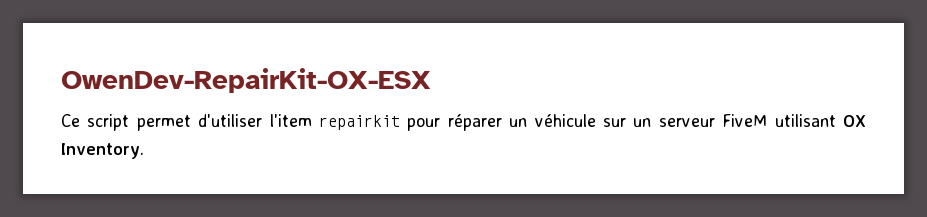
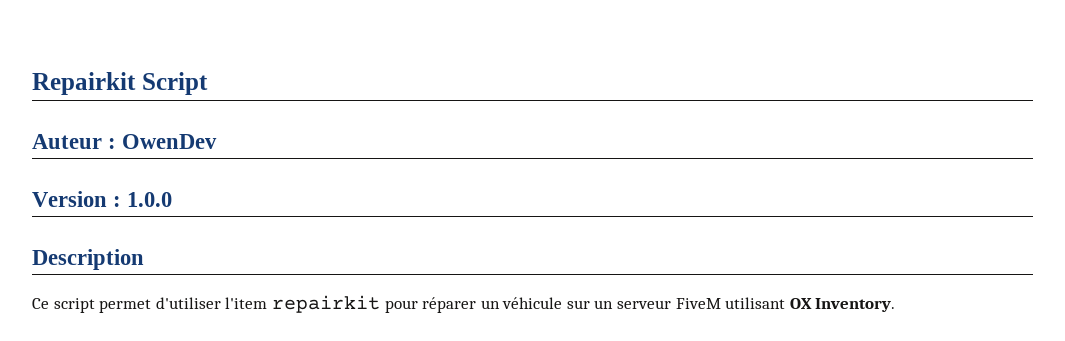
- OwenDev-RepairKit-OX-ESX
+ Repairkit Script
+ Auteur : OwenDev
+ Version : 1.0.0
+ Description

